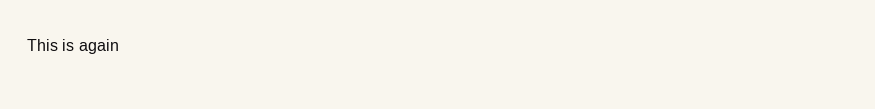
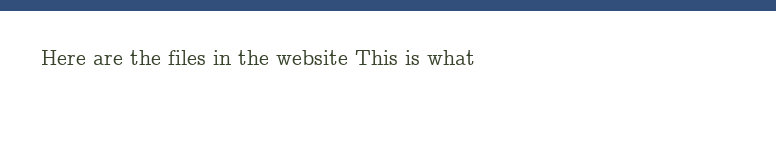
- This is again
+ Here are the files in the website This is what

